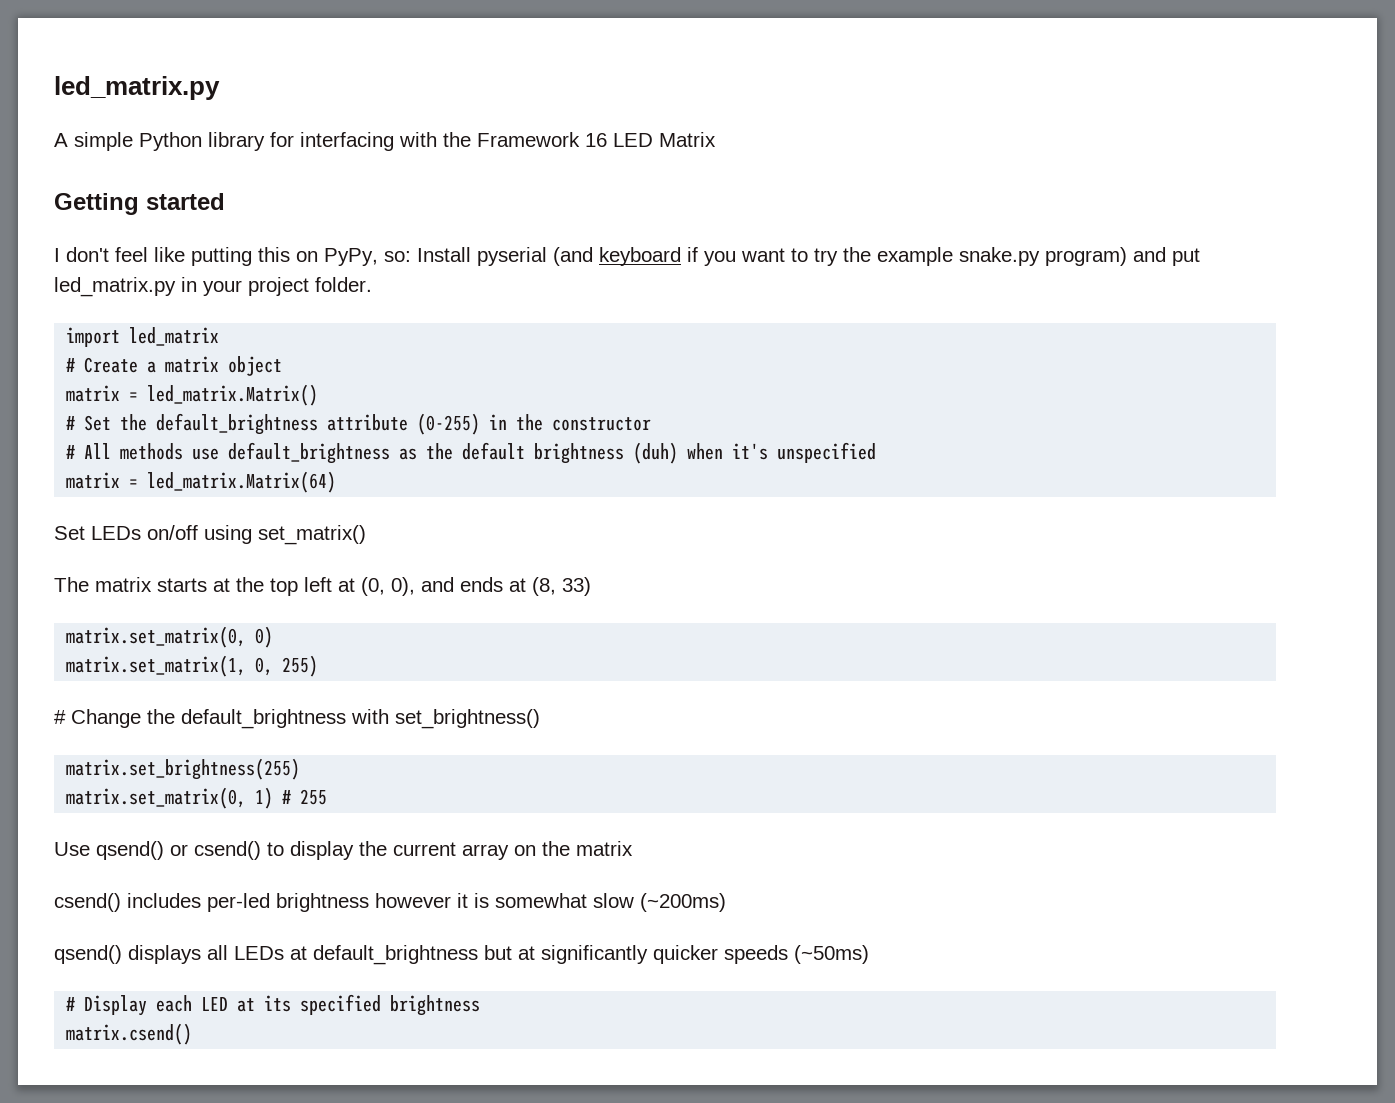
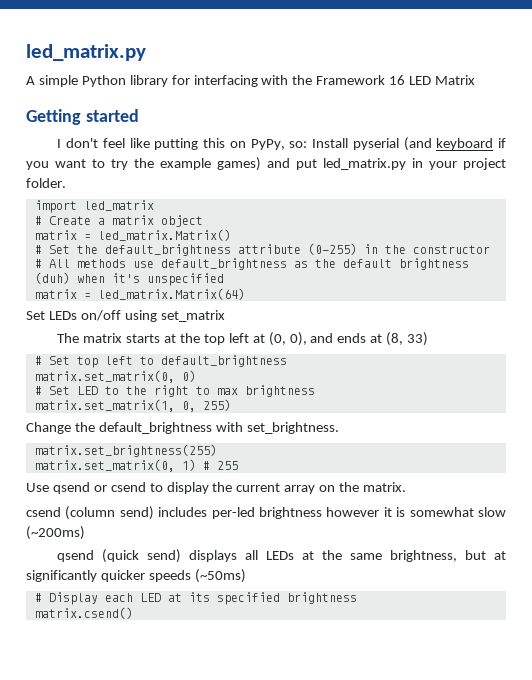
- I don't feel like putting this on PyPy, so: Install pyserial (and keyboard if you want to try the example snake.py program) and put led_matrix.py in your project folder.
+ I don't feel like putting this on PyPy, so: Install pyserial (and keyboard if you want to try the example games) and put led_matrix.py in your project folder.
- Set LEDs on/off using set_matrix()
+ Set LEDs on/off using set_matrix
+ # Set top left to default_brightness
  matrix.set_matrix(0, 0)
+ # Set LED to the right to max brightness
- # Change the default_brightness with set_brightness()
+ Change the default_brightness with set_brightness.
- Use qsend() or csend() to display the current array on the matrix
- csend() includes per-led brightness however it is somewhat slow (~200ms)
+ Use qsend or csend to display the current array on the matrix.
+ csend (column send) includes per-led brightness however it is somewhat slow (~200ms)
- qsend() displays all LEDs at default_brightness but at significantly quicker speeds (~50ms)
+ qsend (quick send) displays all LEDs at the same brightness, but at significantly quicker speeds (~50ms)

